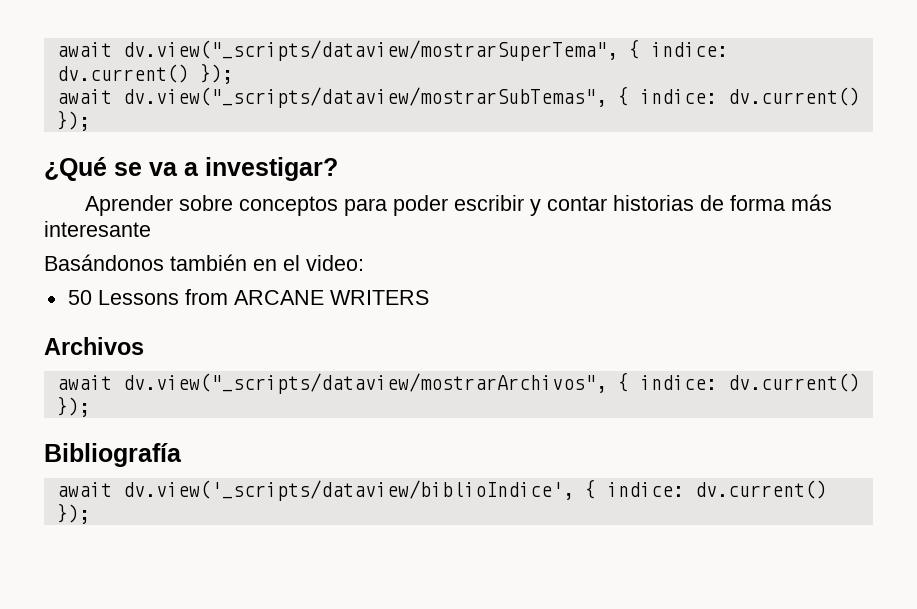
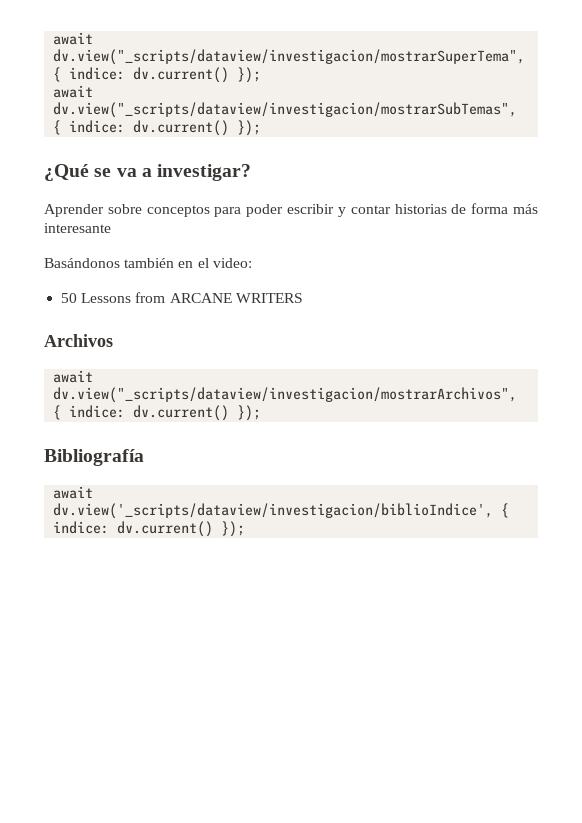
- await dv.view("_scripts/dataview/mostrarSuperTema", { indice: dv.current() });
+ await dv.view("_scripts/dataview/investigacion/mostrarSuperTema", { indice: dv.current() });
- await dv.view("_scripts/dataview/mostrarSubTemas", { indice: dv.current() });
+ await dv.view("_scripts/dataview/investigacion/mostrarSubTemas", { indice: dv.current() });
- await dv.view("_scripts/dataview/mostrarArchivos", { indice: dv.current() });
+ await dv.view("_scripts/dataview/investigacion/mostrarArchivos", { indice: dv.current() });
- await dv.view('_scripts/dataview/biblioIndice', { indice: dv.current() });
+ await dv.view('_scripts/dataview/investigacion/biblioIndice', { indice: dv.current() });

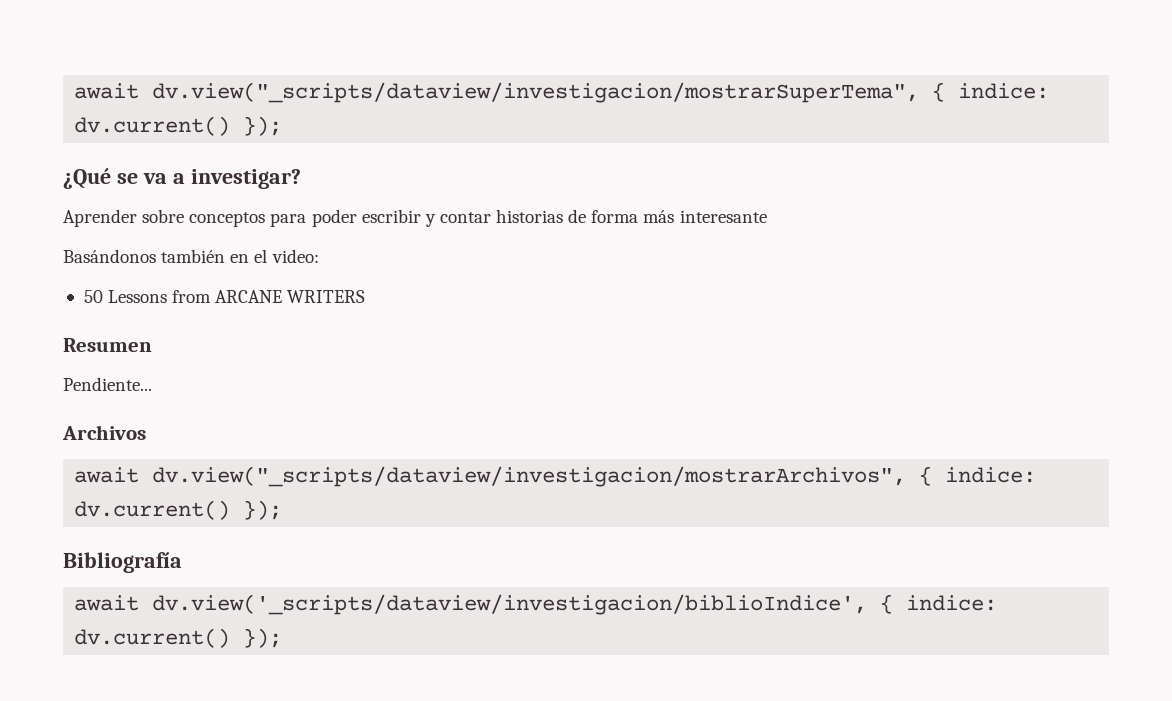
- await dv.view("_scripts/dataview/investigacion/mostrarSubTemas", { indice: dv.current() });
+ Resumen
+ Pendiente...

